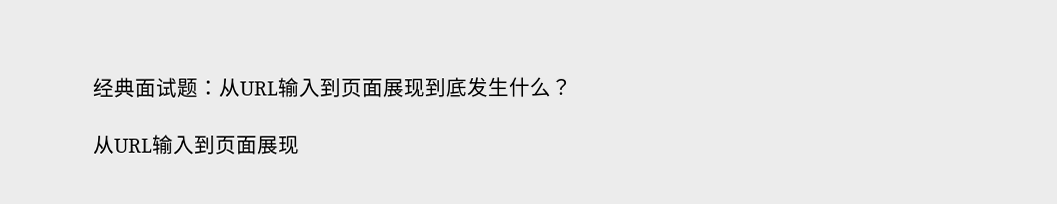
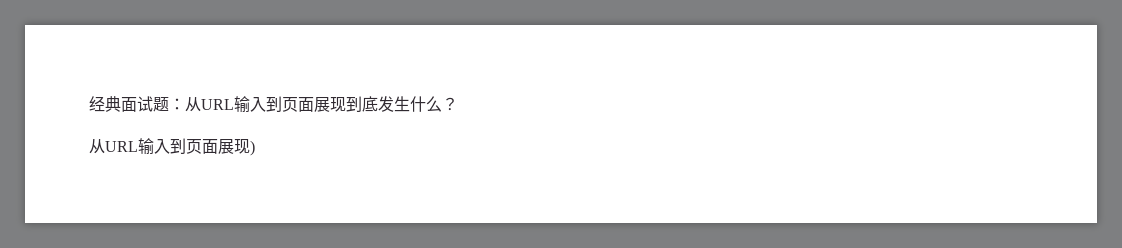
  经典面试题：从URL输入到页面展现到底发生什么？
- 从URL输入到页面展现
+ 从URL输入到页面展现)

